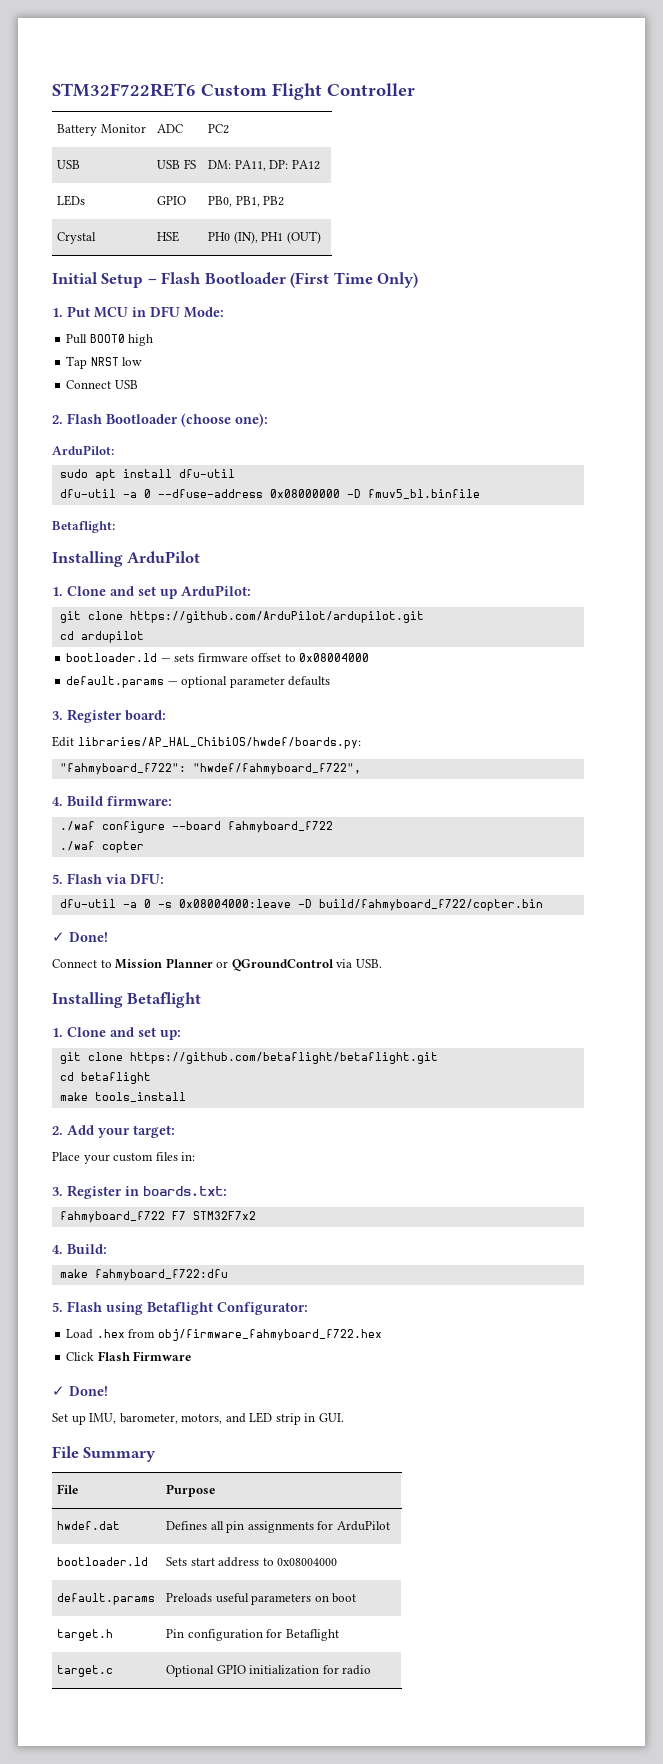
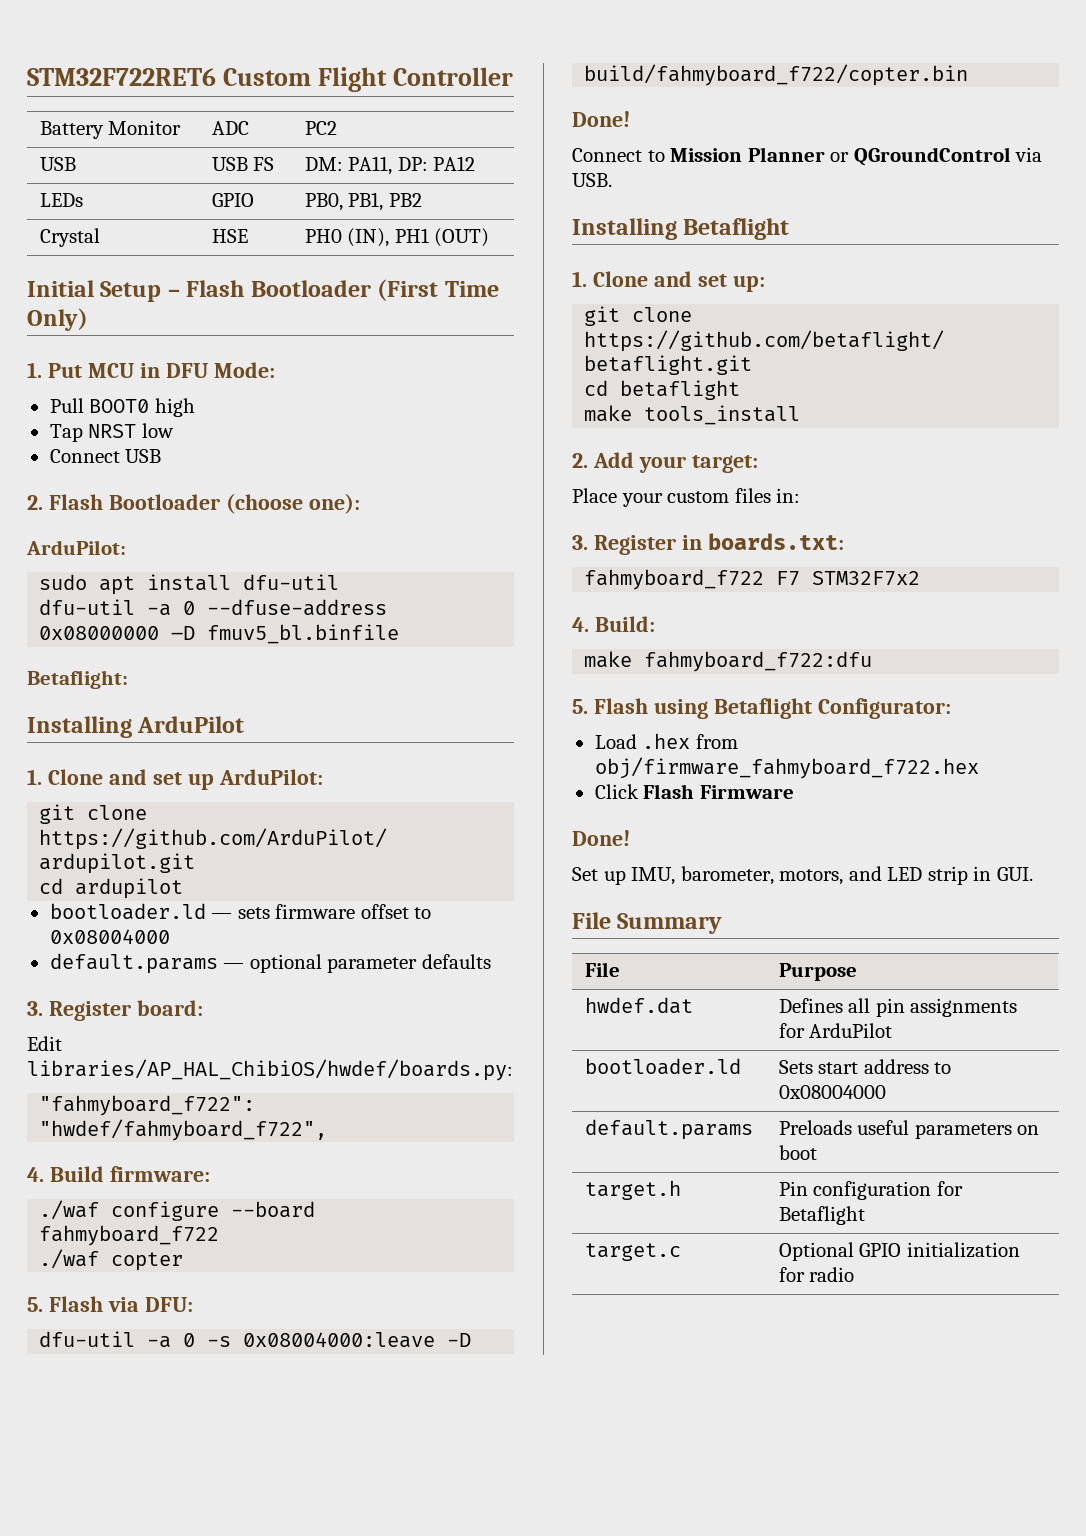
  dfu-util -a 0 -s 0x08004000:leave -D build/fahmyboard_f722/copter.bin
- ✓ Done!
+ Done!
  Click Flash Firmware
- ✓ Done!
+ Done!

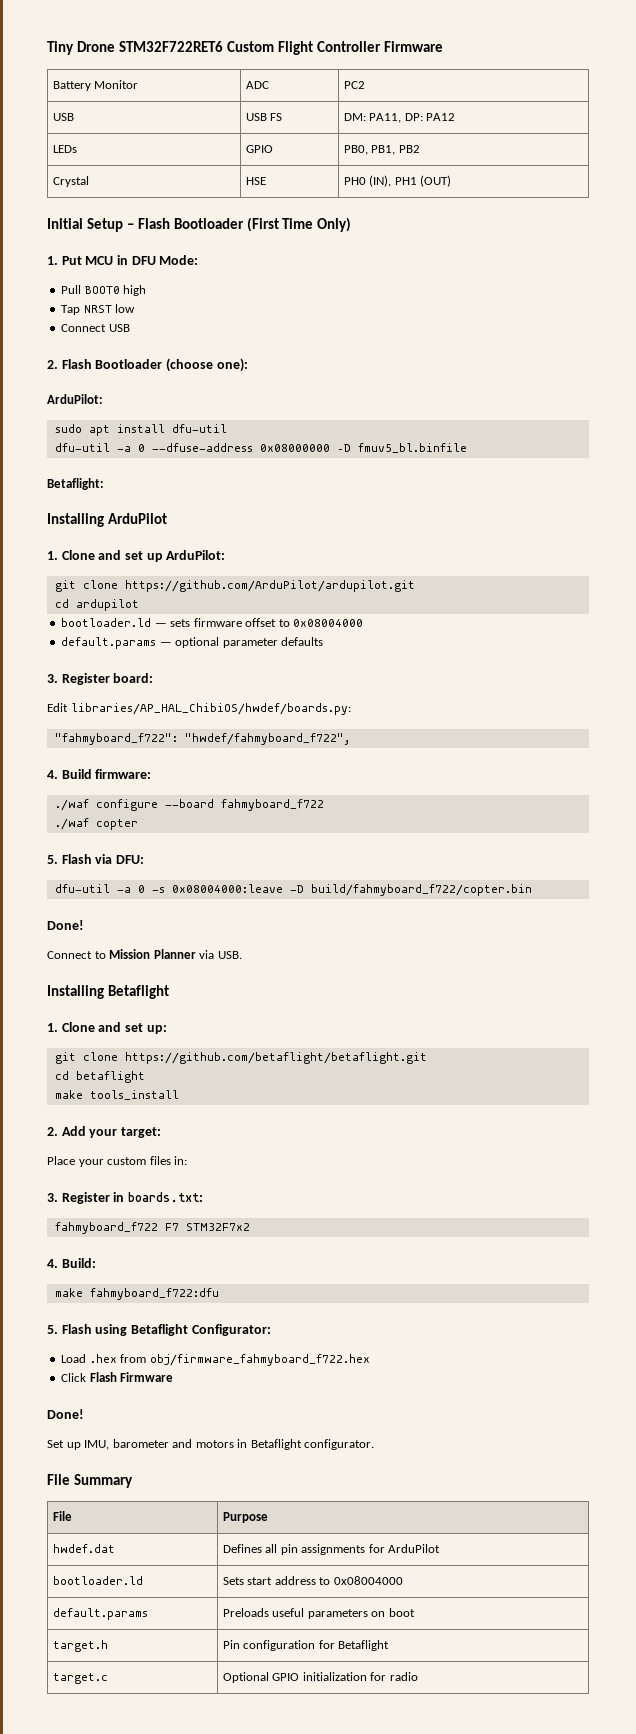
- STM32F722RET6 Custom Flight Controller
+ Tiny Drone STM32F722RET6 Custom Flight Controller Firmware
- Connect to Mission Planner or QGroundControl via USB.
+ Connect to Mission Planner via USB.
- Set up IMU, barometer, motors, and LED strip in GUI.
+ Set up IMU, barometer and motors in Betaflight configurator.

